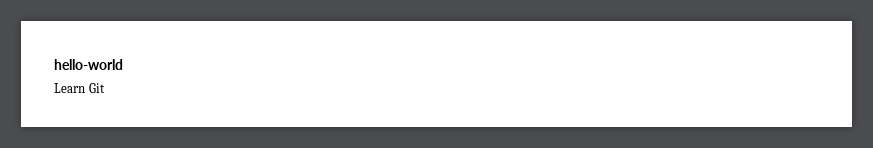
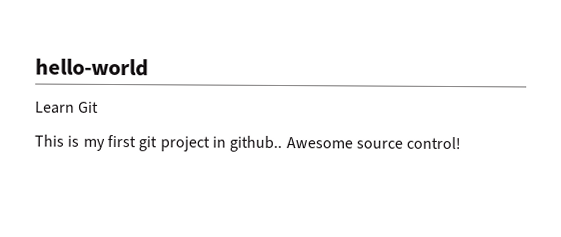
+ This is my first git project in github.. Awesome source control!

